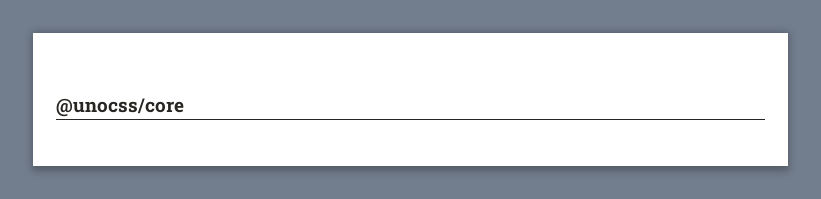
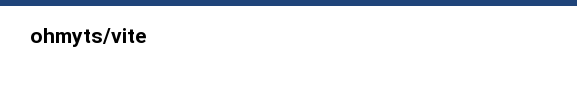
- @unocss/core
+ ohmyts/vite

